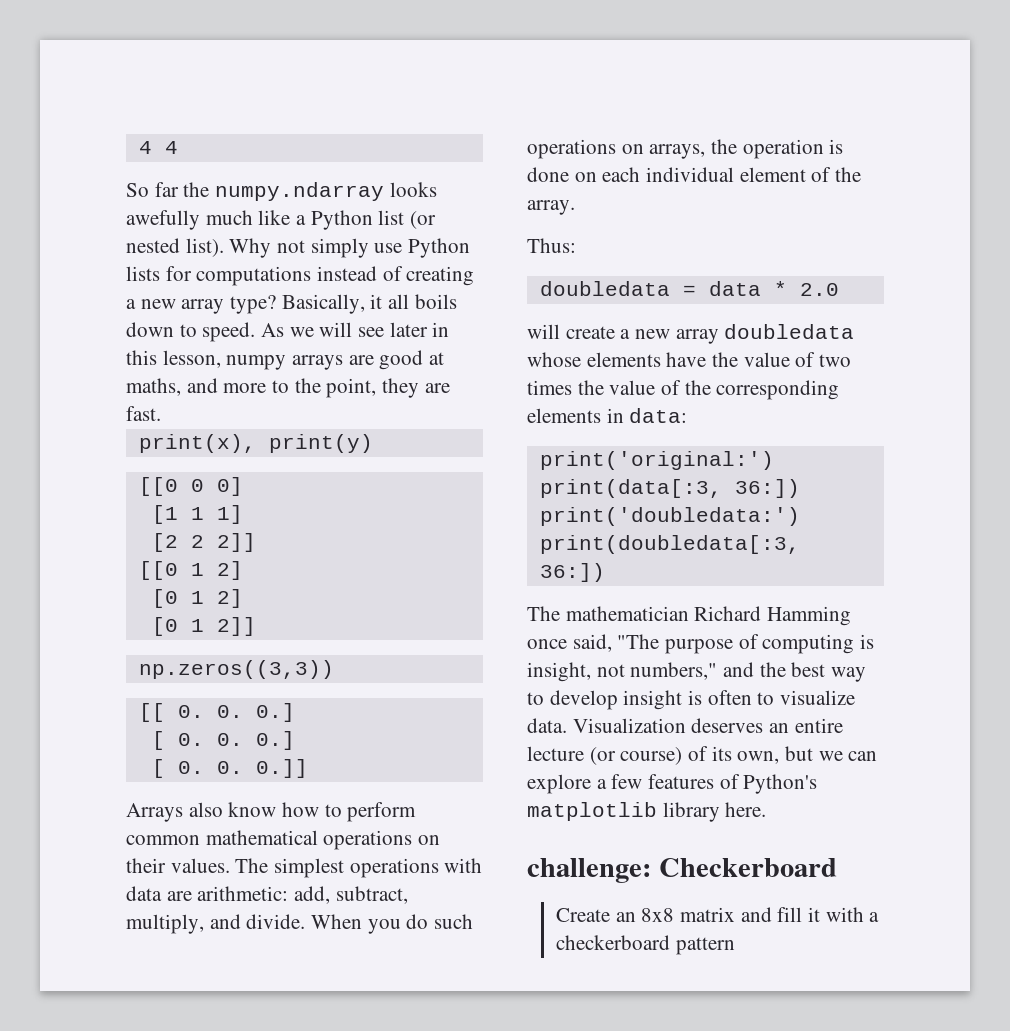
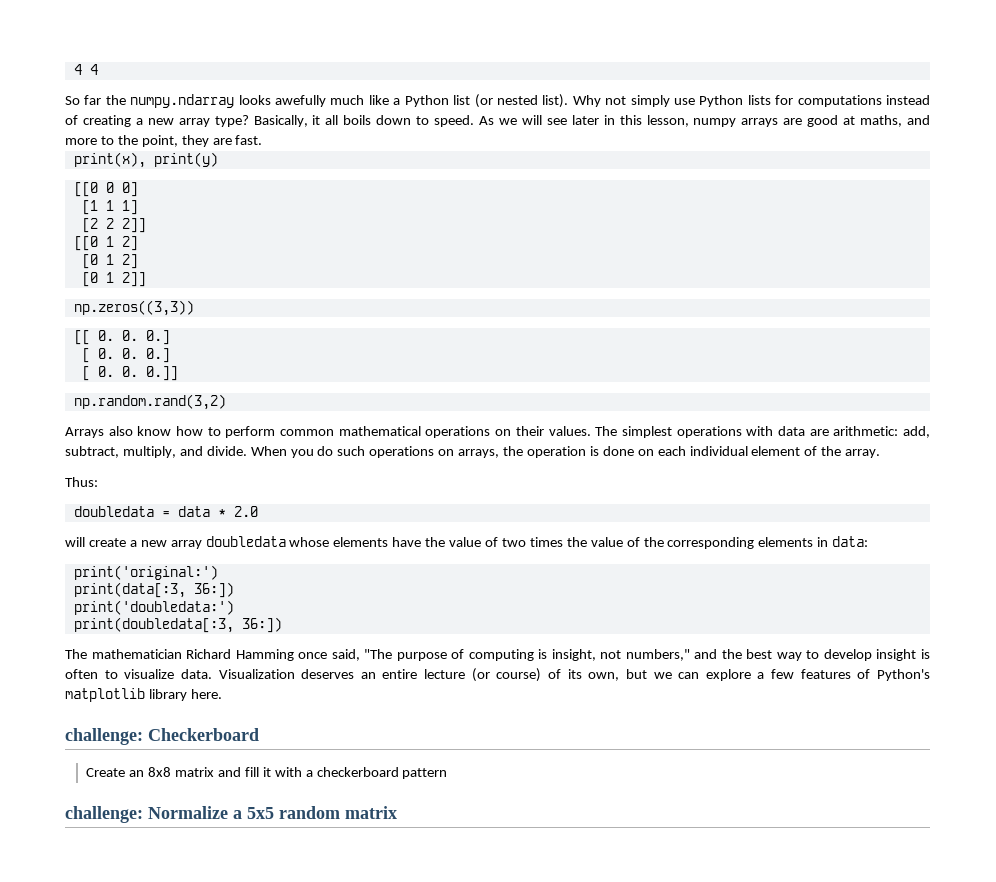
+ np.random.rand(3,2)
+ challenge: Normalize a 5x5 random matrix

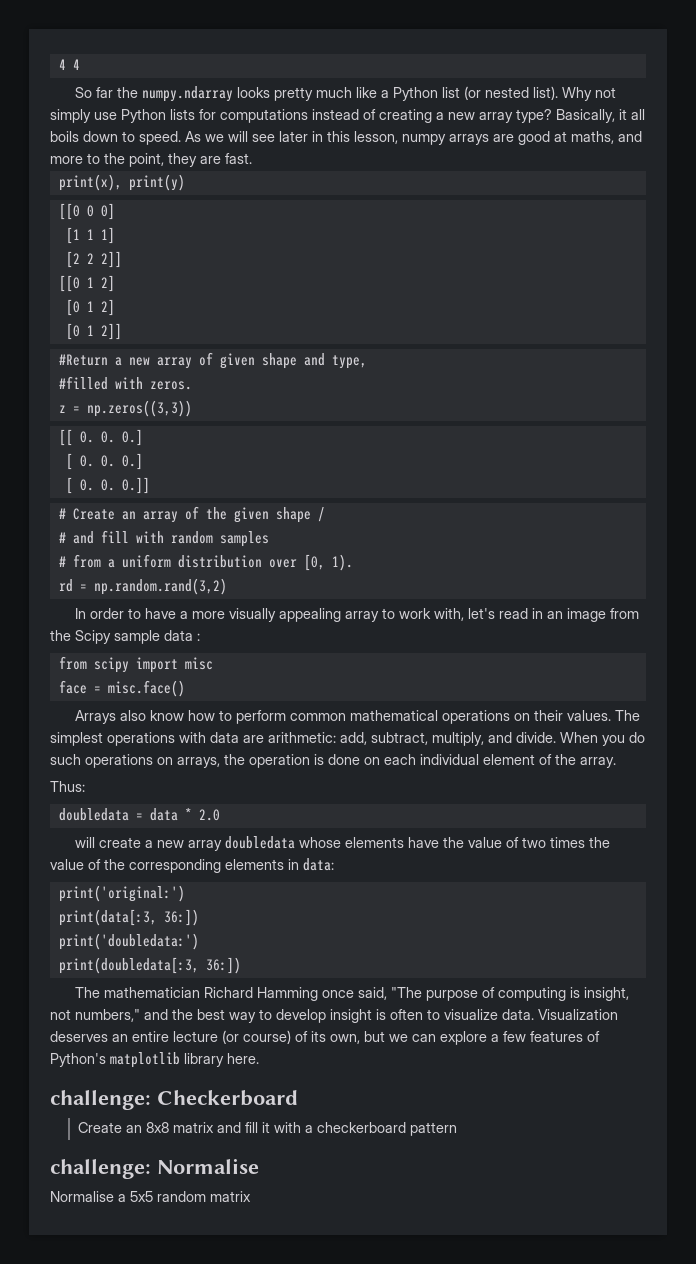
- So far the numpy.ndarray looks awefully much like a Python list (or nested list).
+ So far the numpy.ndarray looks pretty much like a Python list (or nested list).
- np.zeros((3,3))
+ #Return a new array of given shape and type,
+ #filled with zeros.
+ z = np.zeros((3,3))
- np.random.rand(3,2)
+ # Create an array of the given shape /
+ # and fill with random samples
+ # from a uniform distribution over [0, 1).
+ rd = np.random.rand(3,2)
+ In order to have a more visually appealing array to work with, let's read in an image from the Scipy sample data :
+ from scipy import misc
+ face = misc.face()
- challenge: Normalize a 5x5 random matrix
+ challenge: Normalise
+ Normalise a 5x5 random matrix

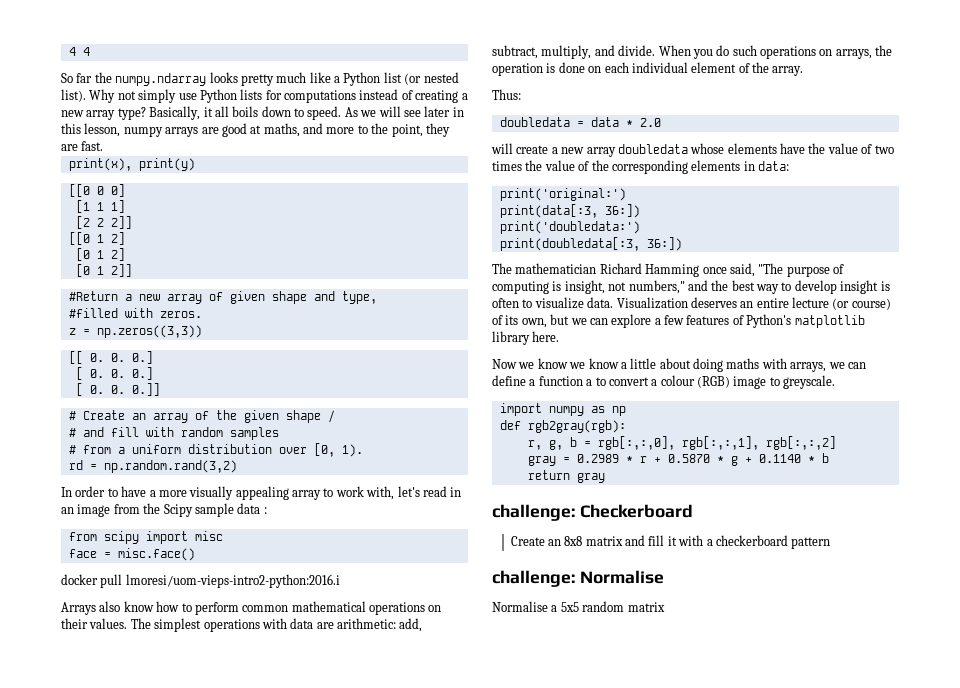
+ docker pull lmoresi/uom-vieps-intro2-python:2016.i
+ Now we know we know a little about doing maths with arrays, we can define a function a to convert a colour (RGB) image to greyscale.
+ import numpy as np
+ def rgb2gray(rgb):
+ r, g, b = rgb[:,:,0], rgb[:,:,1], rgb[:,:,2]
+ gray = 0.2989 * r + 0.5870 * g + 0.1140 * b
+ return gray

